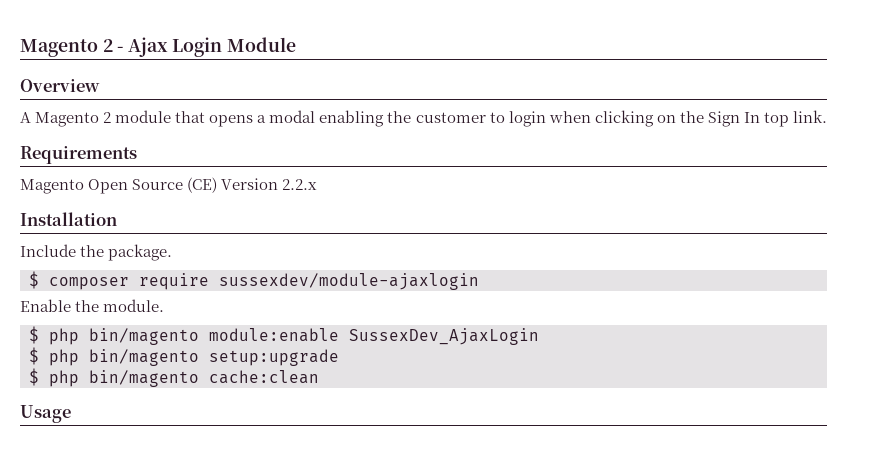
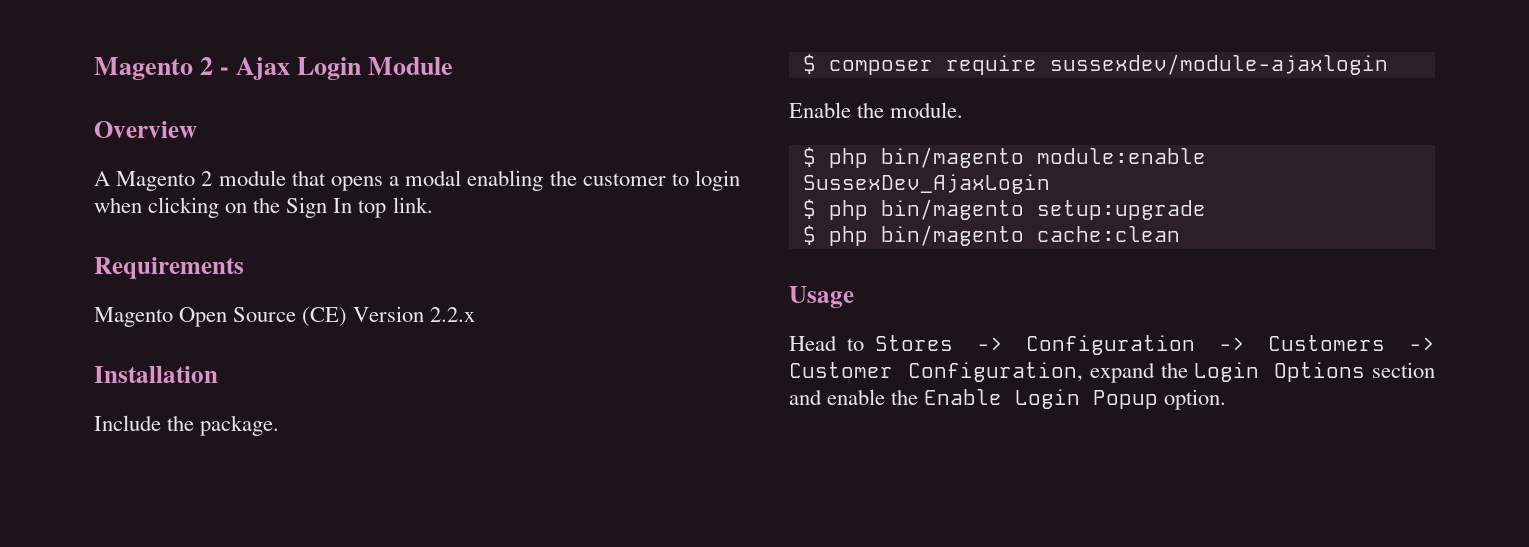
+ Head to Stores -> Configuration -> Customers -> Customer Configuration, expand the Login Options section and enable the Enable Login Popup option.

